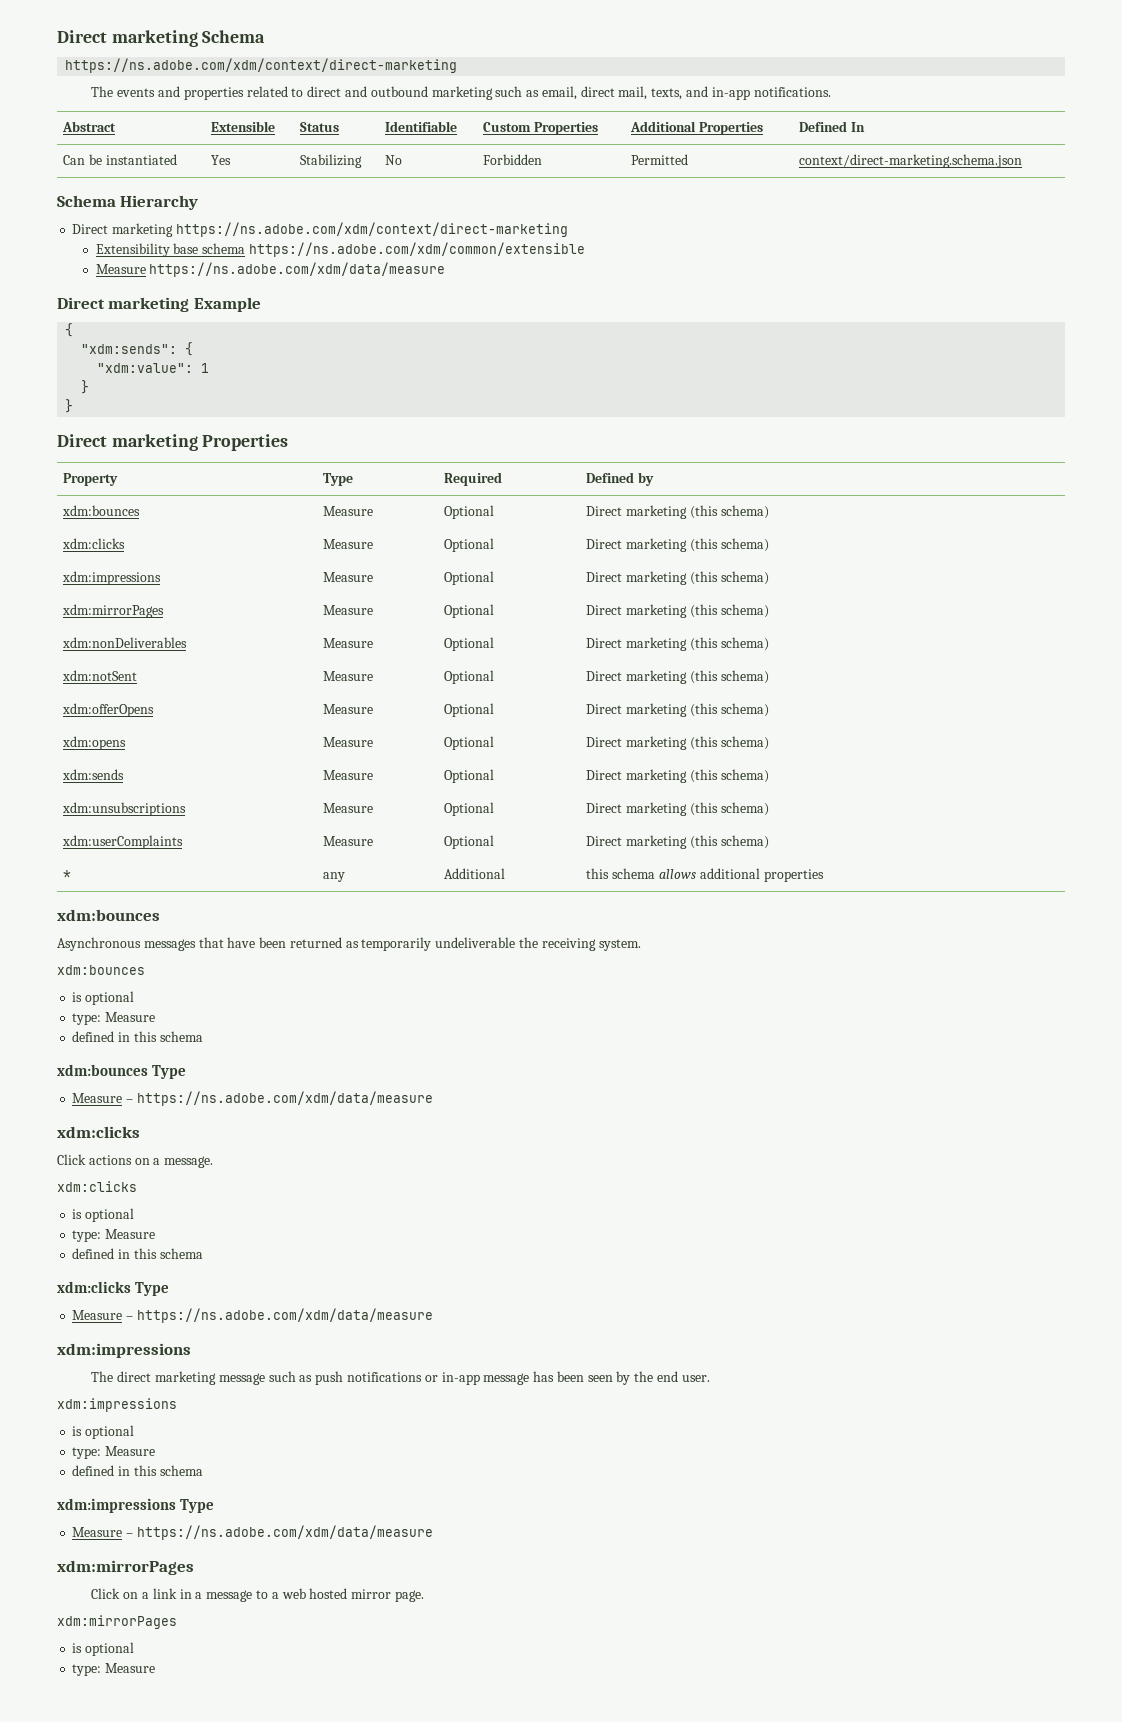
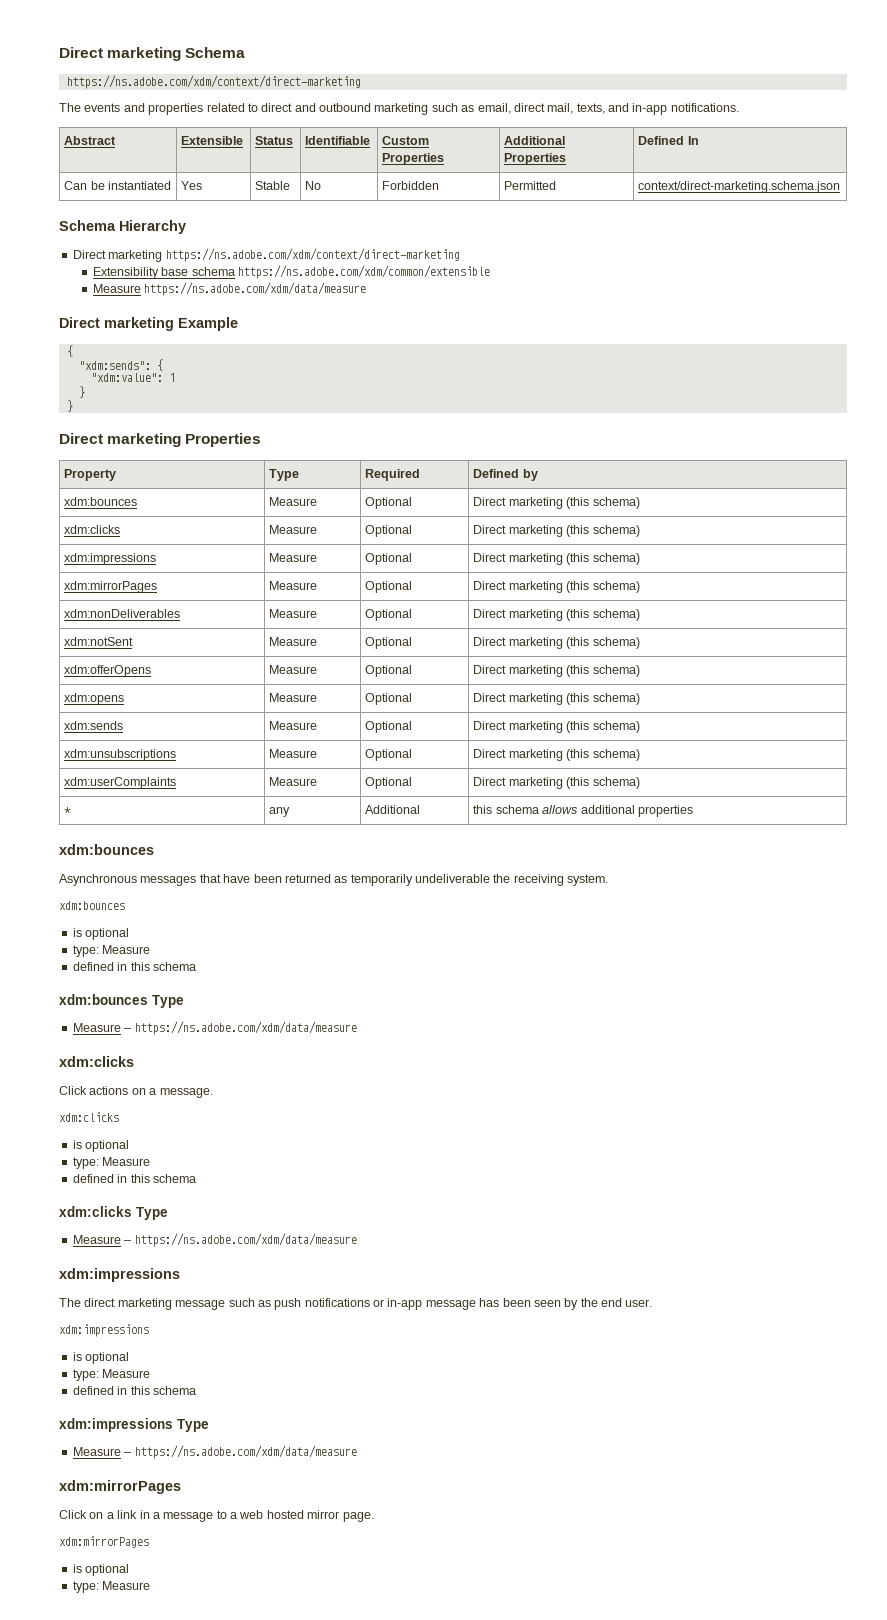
- Can be instantiated | Yes | Stabilizing | No | Forbidden | Permitted | context/direct-marketing.schema.json
+ Can be instantiated | Yes | Stable | No | Forbidden | Permitted | context/direct-marketing.schema.json

